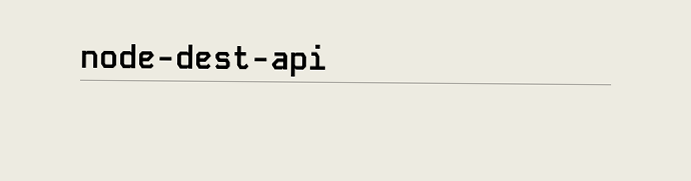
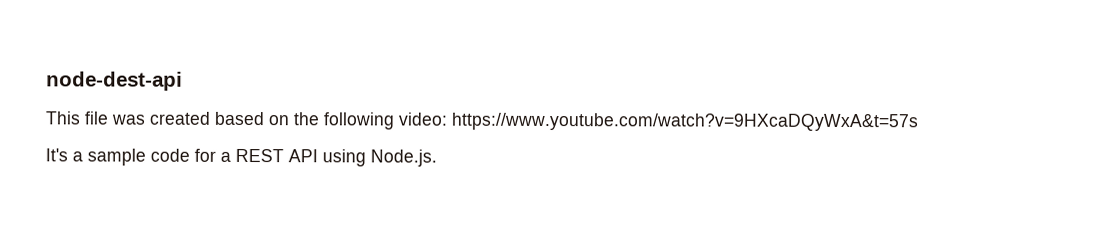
+ This file was created based on the following video: https://www.youtube.com/watch?v=9HXcaDQyWxA&t=57s
+ It's a sample code for a REST API using Node.js.

